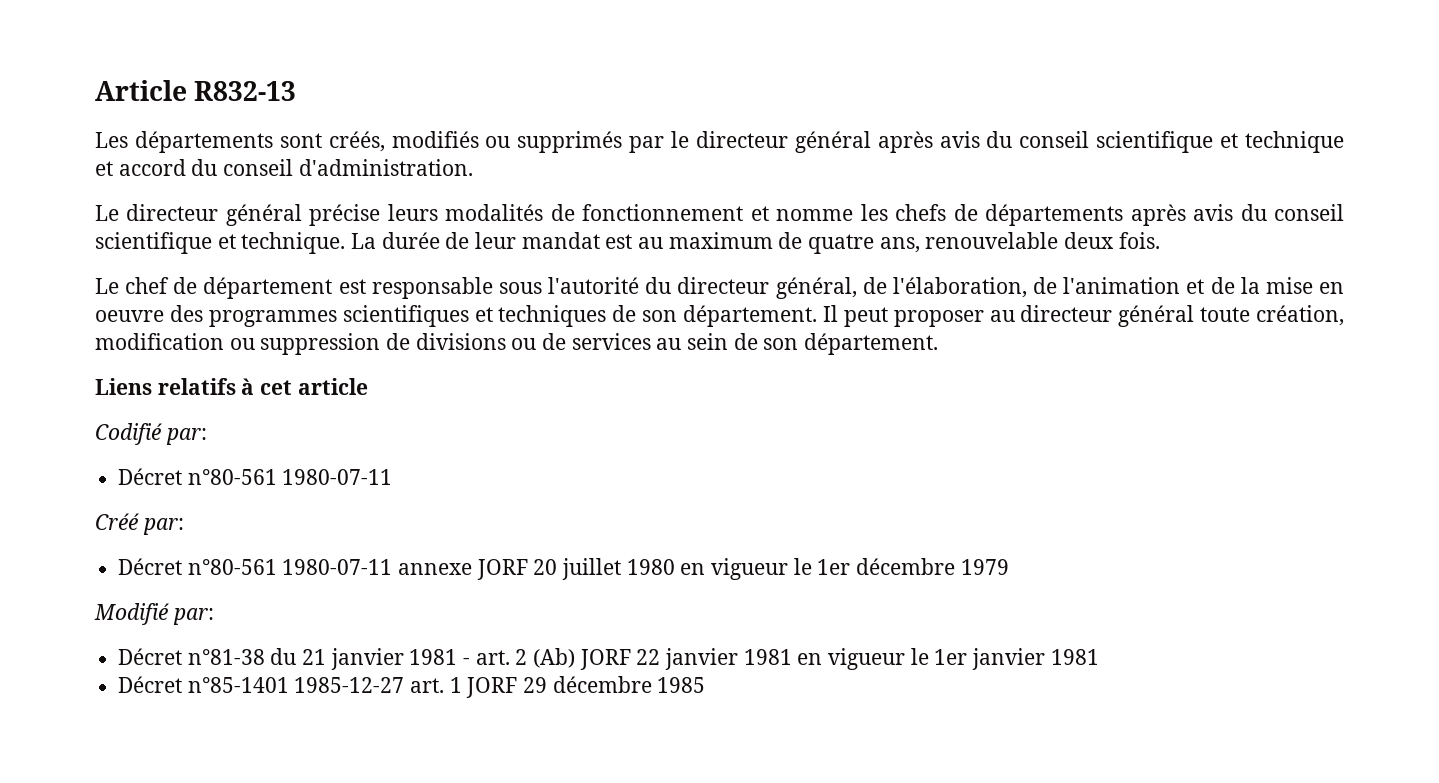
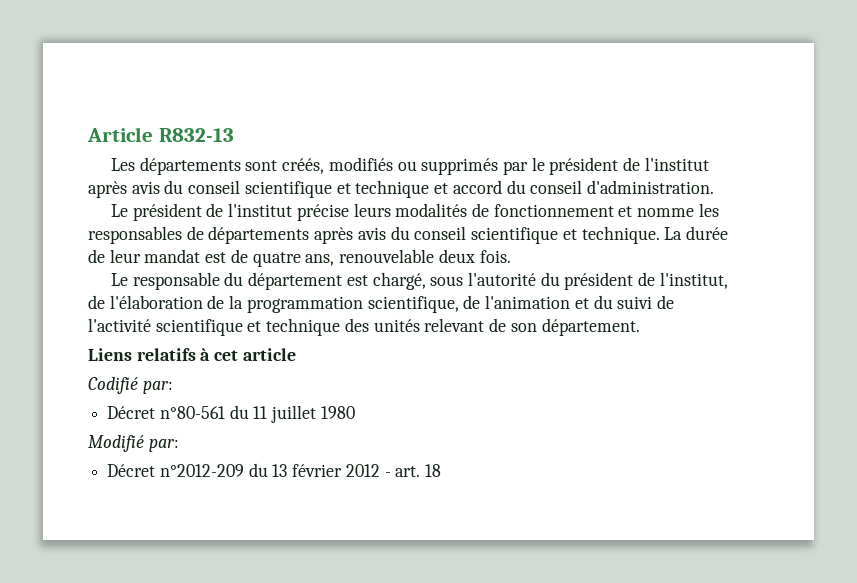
- Les départements sont créés, modifiés ou supprimés par le directeur général après avis du conseil scientifique et technique et accord du conseil d'administration.
+ Les départements sont créés, modifiés ou supprimés par le président de l'institut après avis du conseil scientifique et technique et accord du conseil d'administration.
- Le directeur général précise leurs modalités de fonctionnement et nomme les chefs de départements après avis du conseil scientifique et technique.
+ Le président de l'institut précise leurs modalités de fonctionnement et nomme les responsables de départements après avis du conseil scientifique et technique.
- La durée de leur mandat est au maximum de quatre ans, renouvelable deux fois.
+ La durée de leur mandat est de quatre ans, renouvelable deux fois.
- Le chef de département est responsable sous l'autorité du directeur général, de l'élaboration, de l'animation et de la mise en oeuvre des programmes scientifiques et techniques de son département. Il peut proposer au directeur général toute création, modification ou suppression de divisions ou de services au sein de son département.
+ Le responsable du département est chargé, sous l'autorité du président de l'institut, de l'élaboration de la programmation scientifique, de l'animation et du suivi de l'activité scientifique et technique des unités relevant de son département.
  Codifié par:
- Décret n°80-561 1980-07-11
- Créé par:
- Décret n°80-561 1980-07-11 annexe JORF 20 juillet 1980 en vigueur le 1er décembre 1979
+ Décret n°80-561 du 11 juillet 1980
  Modifié par:
- Décret n°81-38 du 21 janvier 1981 - art. 2 (Ab) JORF 22 janvier 1981 en vigueur le 1er janvier 1981
- Décret n°85-1401 1985-12-27 art. 1 JORF 29 décembre 1985
+ Décret n°2012-209 du 13 février 2012 - art. 18

